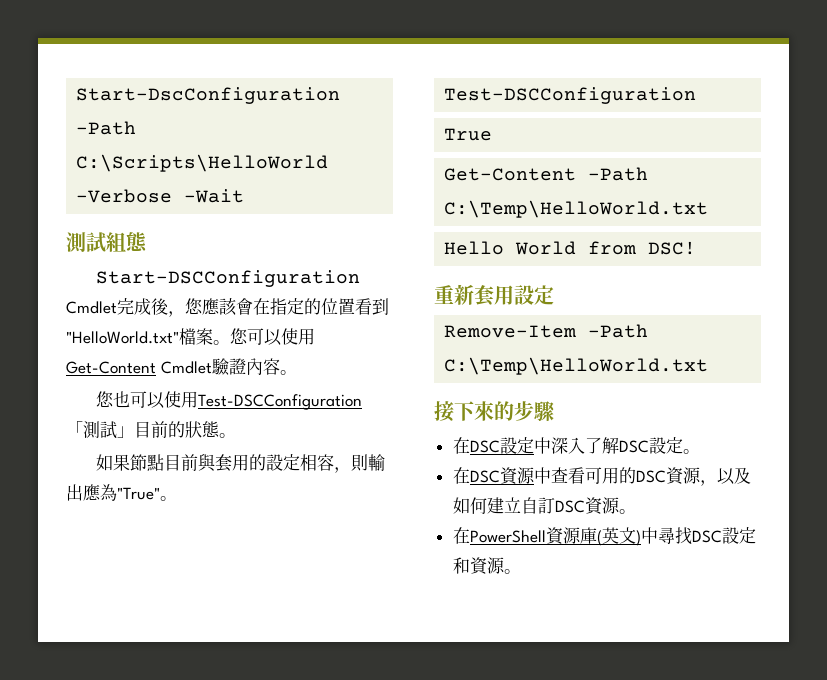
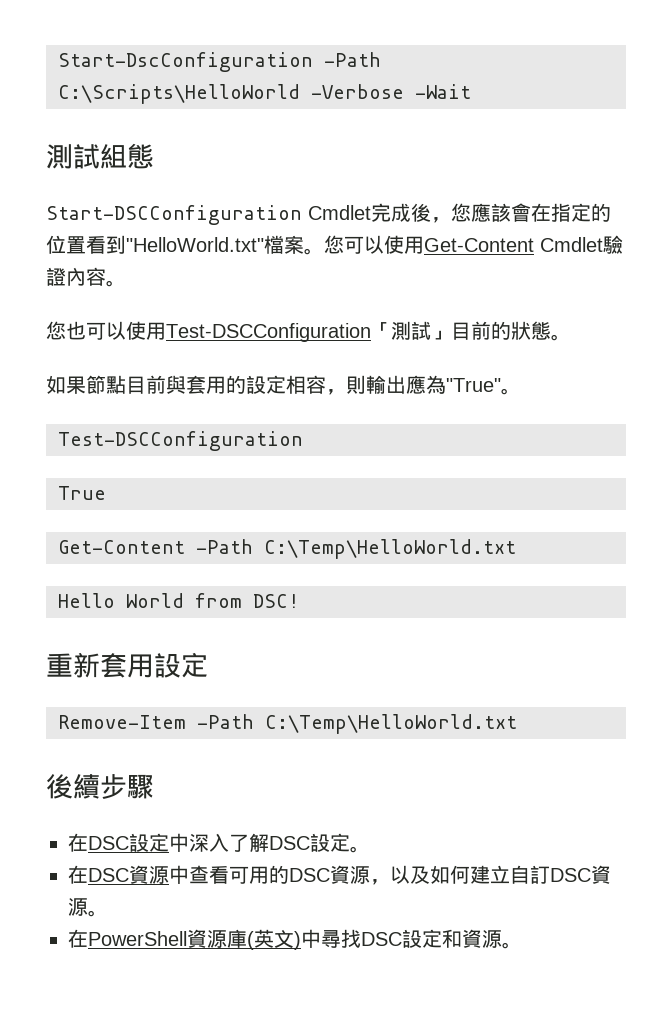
- 接下來的步驟
+ 後續步驟

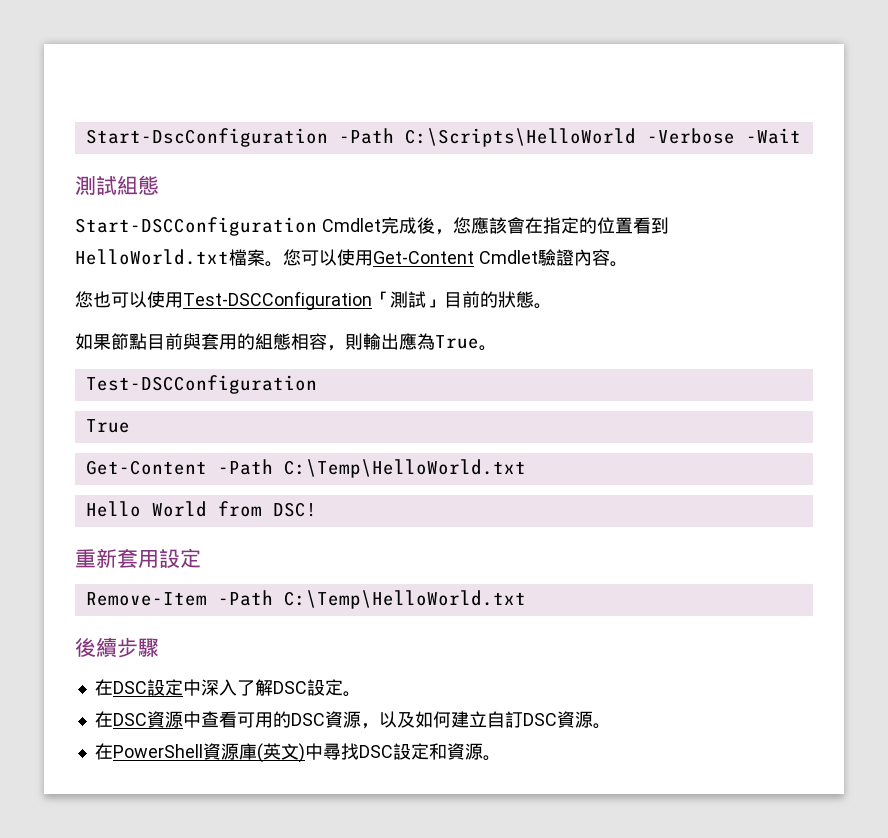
- Start-DSCConfiguration Cmdlet完成後，您應該會在指定的位置看到"HelloWorld.txt"檔案。
+ Start-DSCConfiguration Cmdlet完成後，您應該會在指定的位置看到HelloWorld.txt檔案。
- 如果節點目前與套用的設定相容，則輸出應為"True"。
+ 如果節點目前與套用的組態相容，則輸出應為True。

